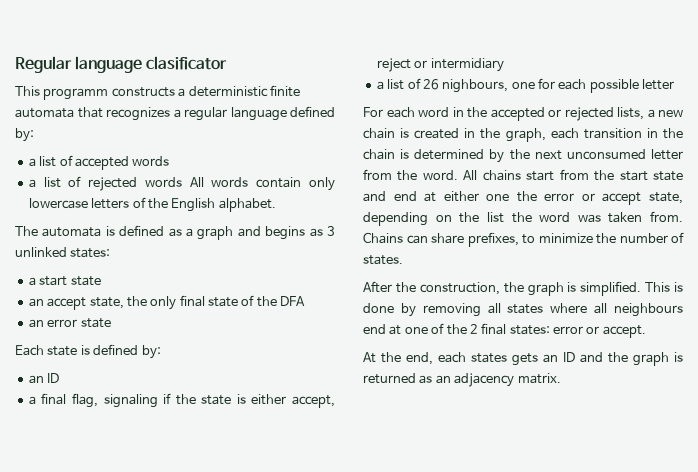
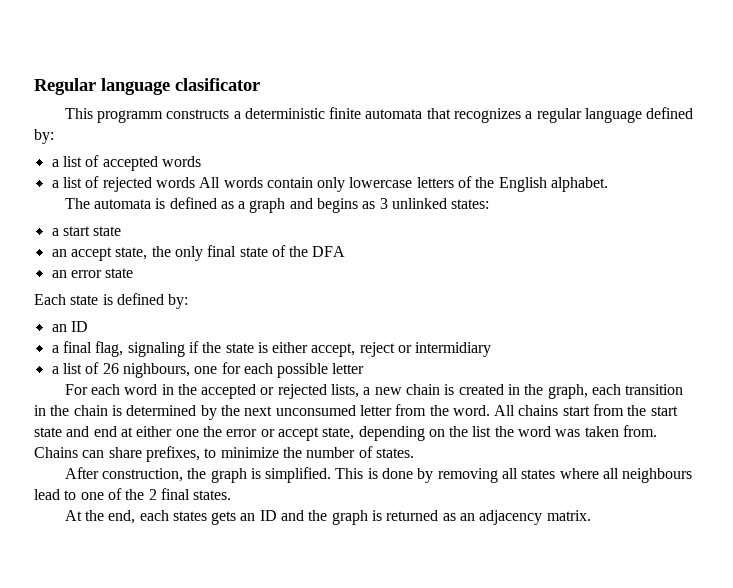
- After the construction, the graph is simplified.
+ After construction, the graph is simplified.
- This is done by removing all states where all neighbours end at one of the 2 final states: error or accept.
+ This is done by removing all states where all neighbours lead to one of the 2 final states.

